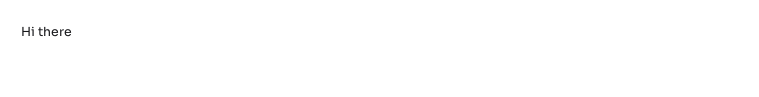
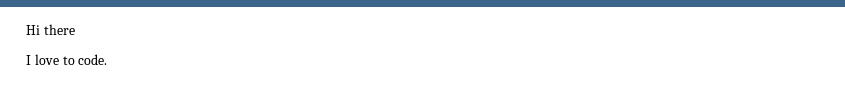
+ I love to code.

